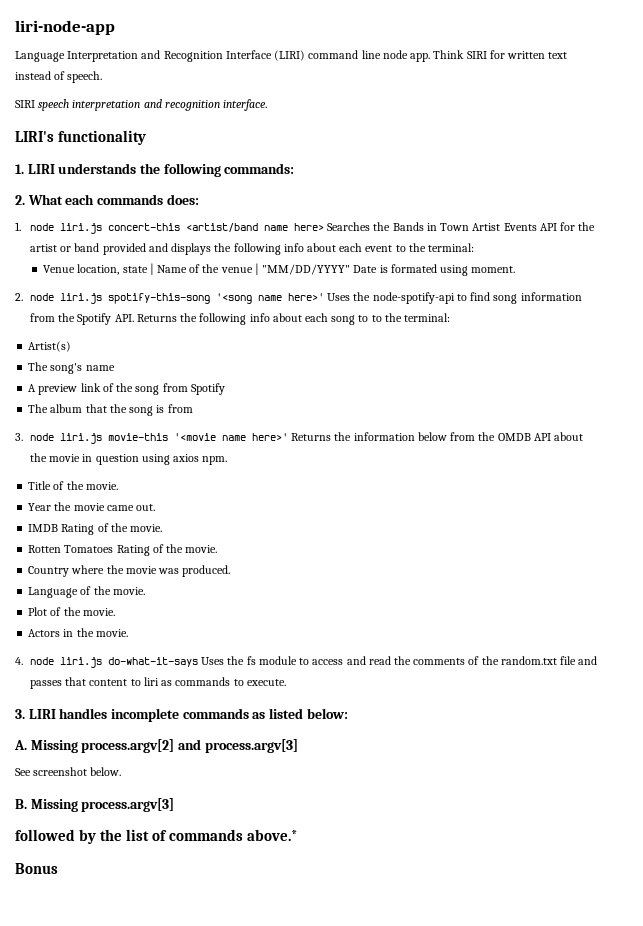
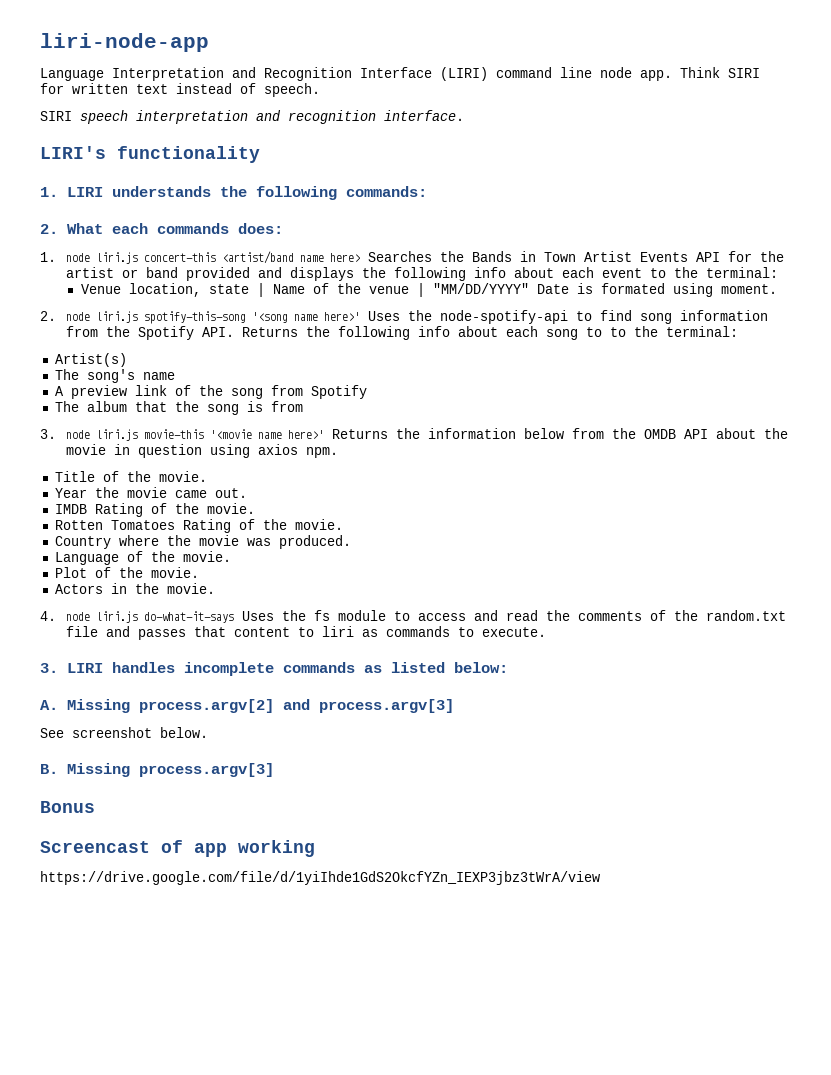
- followed by the list of commands above.*
  Bonus
+ Screencast of app working
+ https://drive.google.com/file/d/1yiIhde1GdS2OkcfYZn_IEXP3jbz3tWrA/view

